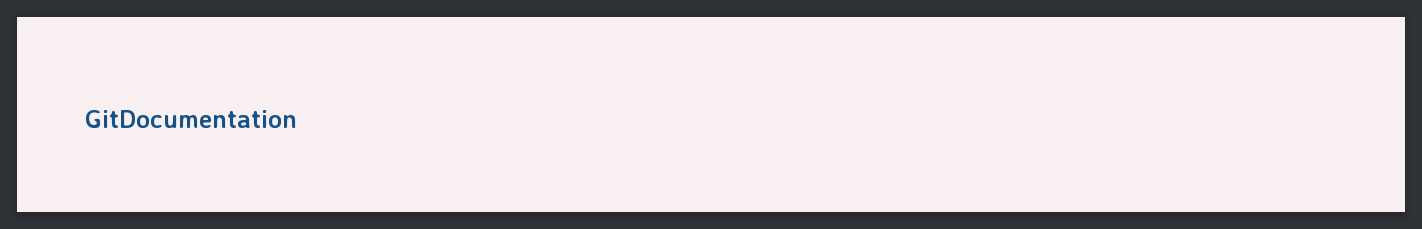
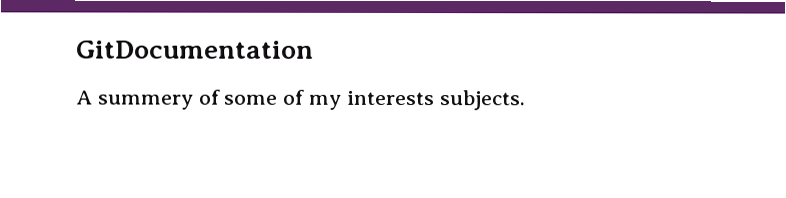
+ A summery of some of my interests subjects.

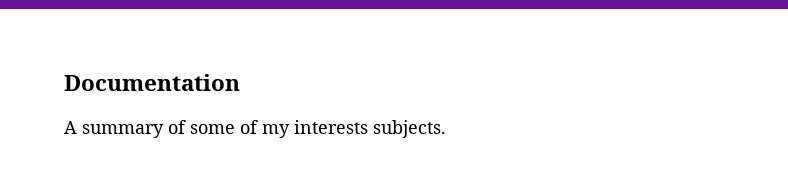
- GitDocumentation
+ Documentation
- A summery of some of my interests subjects.
+ A summary of some of my interests subjects.

